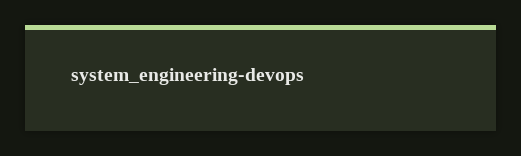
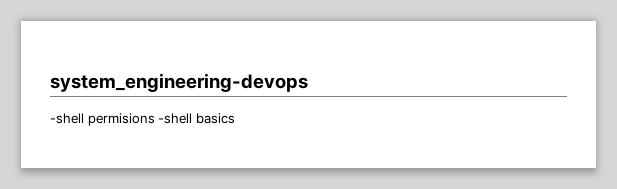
+ -shell permisions -shell basics

